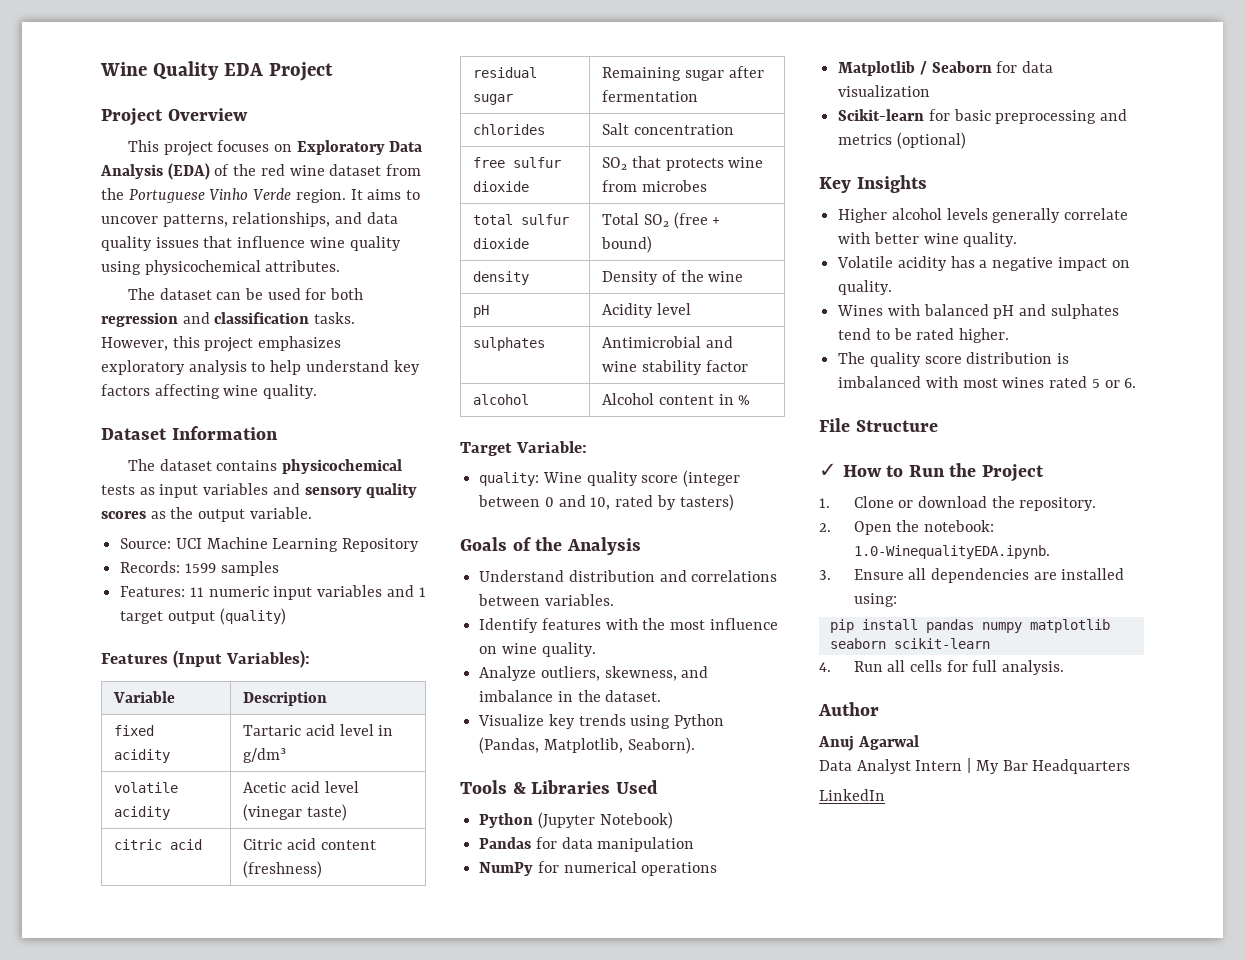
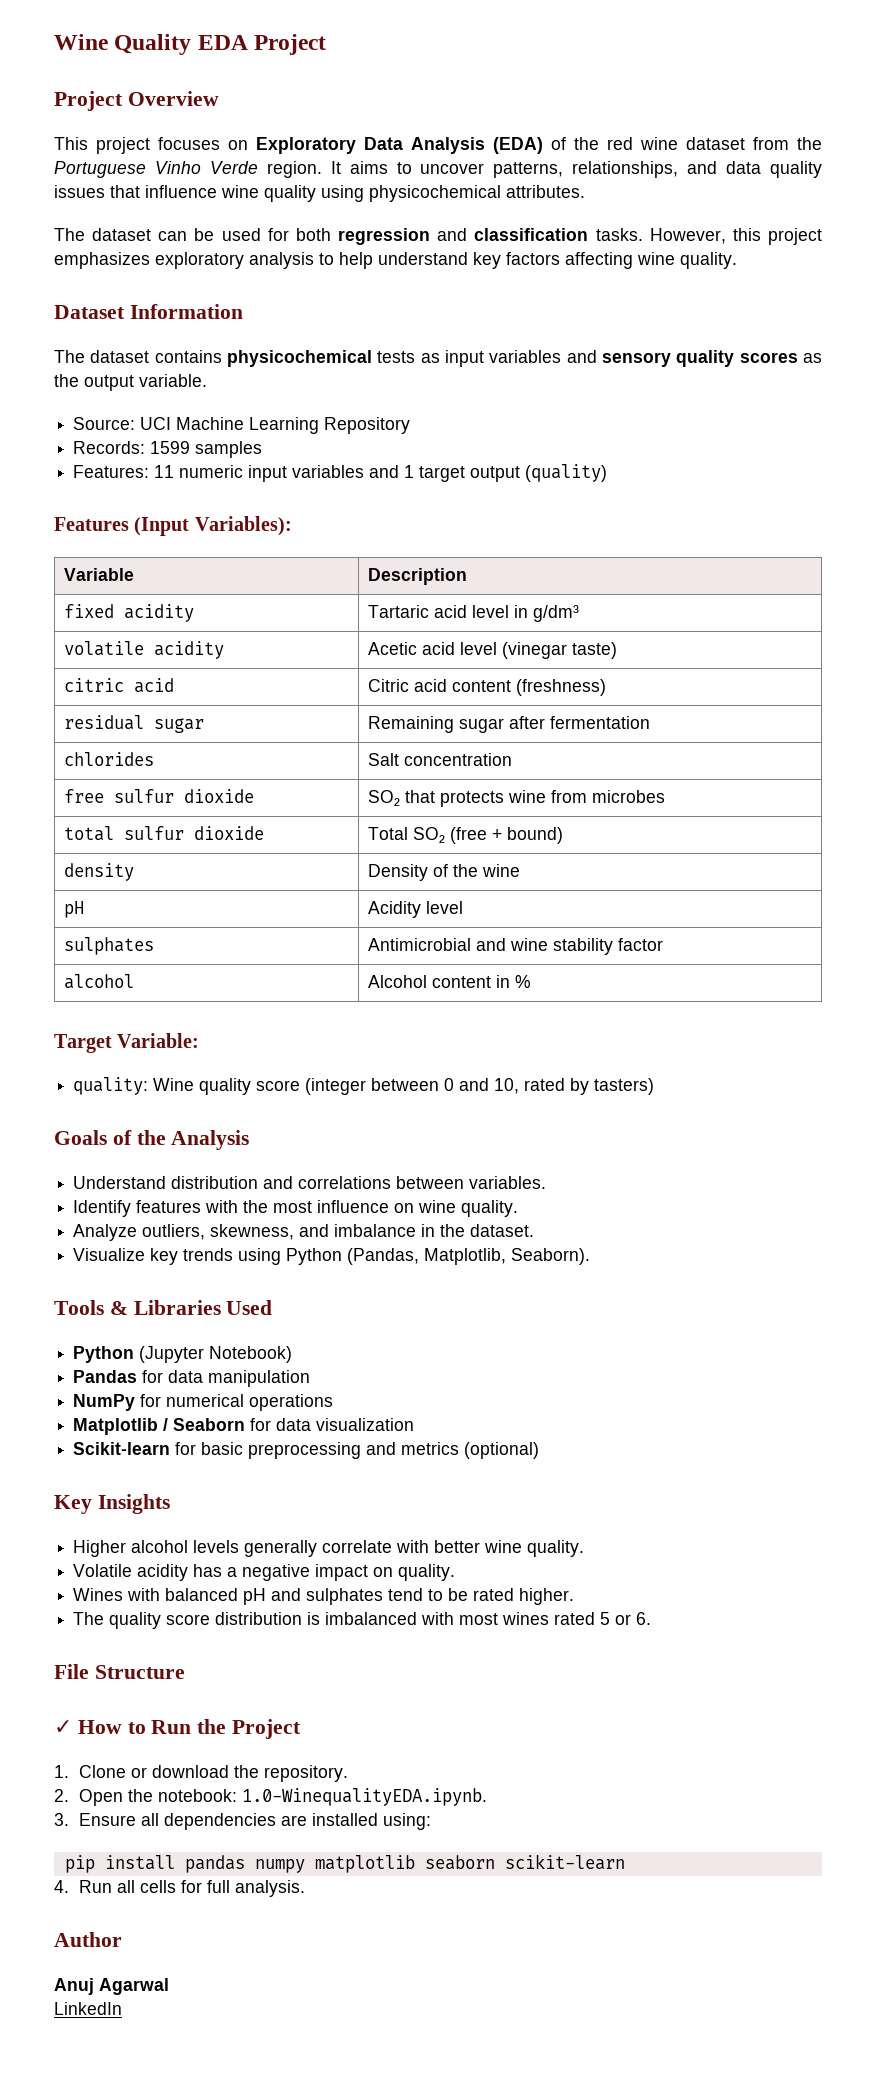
- Data Analyst Intern | My Bar Headquarters

